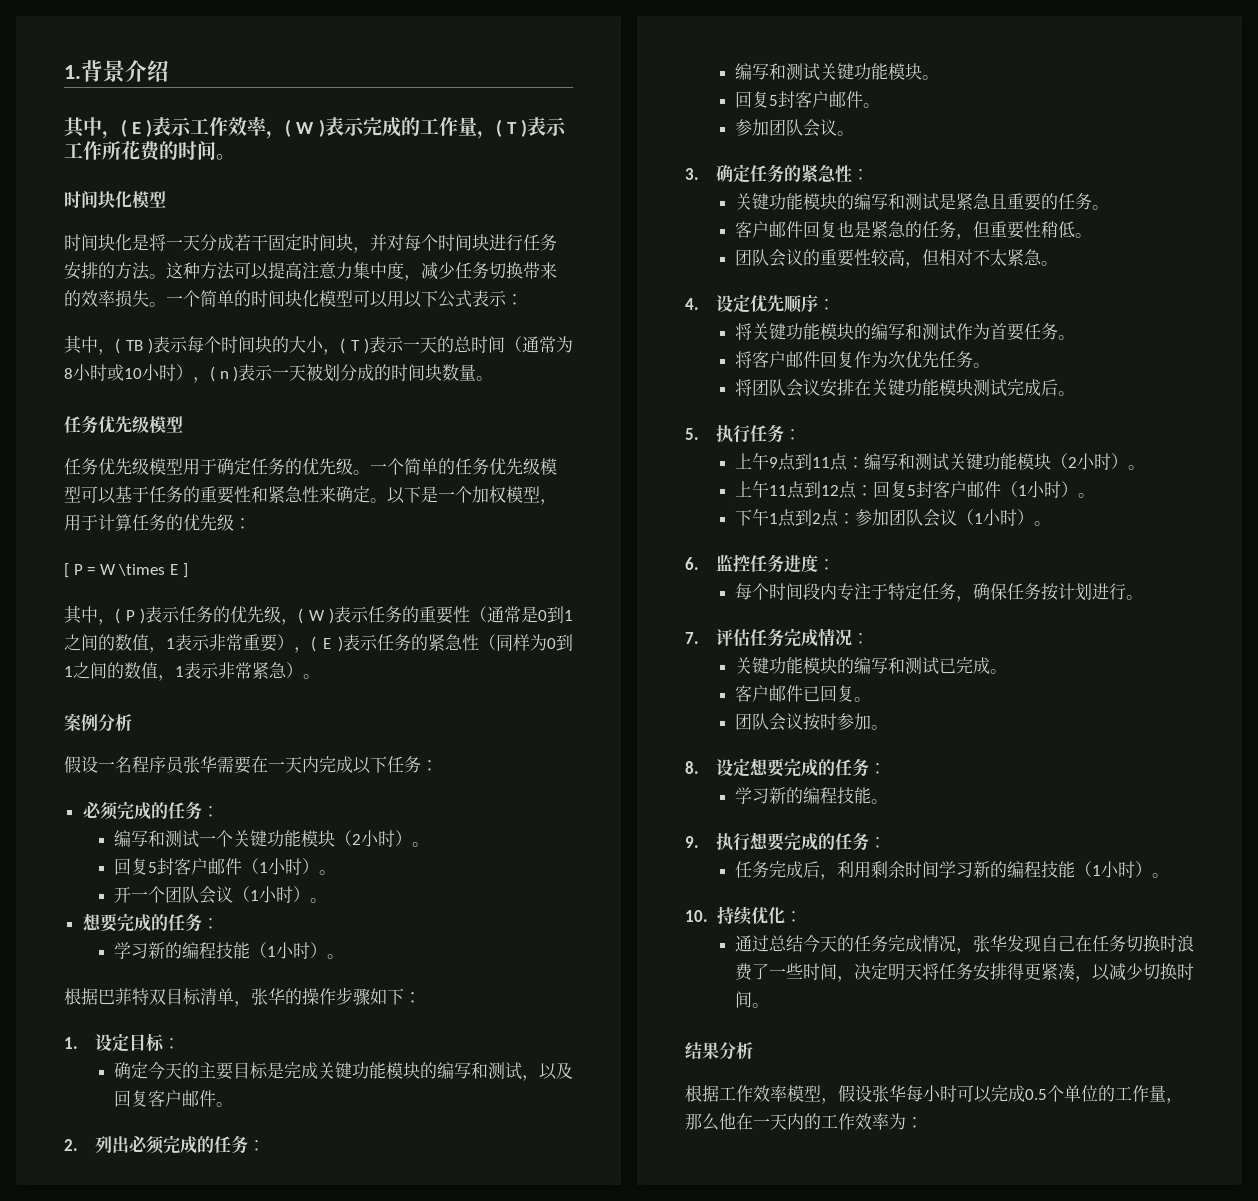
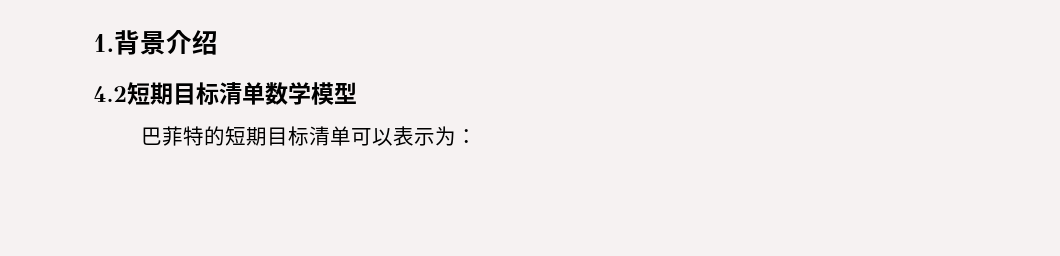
- 其中，( E )表示工作效率，( W )表示完成的工作量，( T )表示工作所花费的时间。
- 时间块化模型
- 时间块化是将一天分成若干固定时间块，并对每个时间块进行任务安排的方法。这种方法可以提高注意力集中度，减少任务切换带来的效率损失。一个简单的时间块化模型可以用以下公式表示：
- 其中，( TB )表示每个时间块的大小，( T )表示一天的总时间（通常为8小时或10小时），( n )表示一天被划分成的时间块数量。
- 任务优先级模型
- 任务优先级模型用于确定任务的优先级。一个简单的任务优先级模型可以基于任务的重要性和紧急性来确定。以下是一个加权模型，用于计算任务的优先级：
- [ P = W \times E ]
- 其中，( P )表示任务的优先级，( W )表示任务的重要性（通常是0到1之间的数值，1表示非常重要），( E )表示任务的紧急性（同样为0到1之间的数值，1表示非常紧急）。
- 案例分析
- 假设一名程序员张华需要在一天内完成以下任务：
- 必须完成的任务：
- 编写和测试一个关键功能模块（2小时）。
- 回复5封客户邮件（1小时）。
- 开一个团队会议（1小时）。
- 想要完成的任务：
- 学习新的编程技能（1小时）。
- 根据巴菲特双目标清单，张华的操作步骤如下：
- 1.设定目标：
- 确定今天的主要目标是完成关键功能模块的编写和测试，以及回复客户邮件。
- 2.列出必须完成的任务：
- 编写和测试关键功能模块。
- 回复5封客户邮件。
- 参加团队会议。
- 3.确定任务的紧急性：
- 关键功能模块的编写和测试是紧急且重要的任务。
- 客户邮件回复也是紧急的任务，但重要性稍低。
- 团队会议的重要性较高，但相对不太紧急。
- 4.设定优先顺序：
- 将关键功能模块的编写和测试作为首要任务。
- 将客户邮件回复作为次优先任务。
- 将团队会议安排在关键功能模块测试完成后。
- 5.执行任务：
- 上午9点到11点：编写和测试关键功能模块（2小时）。
- 上午11点到12点：回复5封客户邮件（1小时）。
- 下午1点到2点：参加团队会议（1小时）。
- 6.监控任务进度：
- 每个时间段内专注于特定任务，确保任务按计划进行。
- 7.评估任务完成情况：
- 关键功能模块的编写和测试已完成。
- 客户邮件已回复。
- 团队会议按时参加。
- 8.设定想要完成的任务：
- 学习新的编程技能。
- 9.执行想要完成的任务：
- 任务完成后，利用剩余时间学习新的编程技能（1小时）。
- 10.持续优化：
- 通过总结今天的任务完成情况，张华发现自己在任务切换时浪费了一些时间，决定明天将任务安排得更紧凑，以减少切换时间。
- 结果分析
- 根据工作效率模型，假设张华每小时可以完成0.5个单位的工作量，那么他在一天内的工作效率为：
+ 4.2短期目标清单数学模型
+ 巴菲特的短期目标清单可以表示为：

